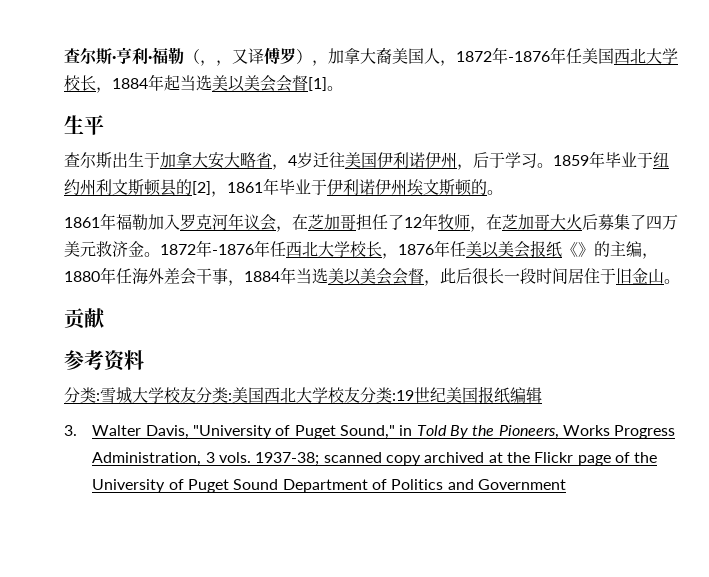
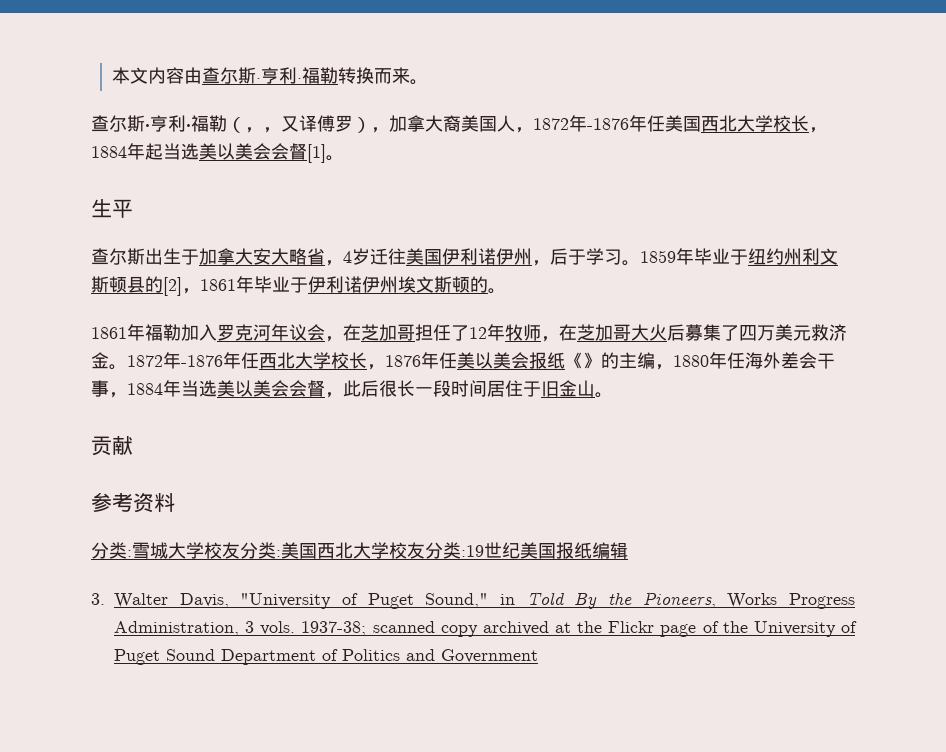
+ 本文内容由查尔斯·亨利·福勒转换而来。

